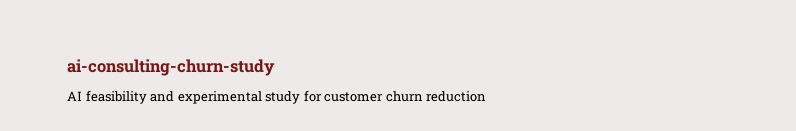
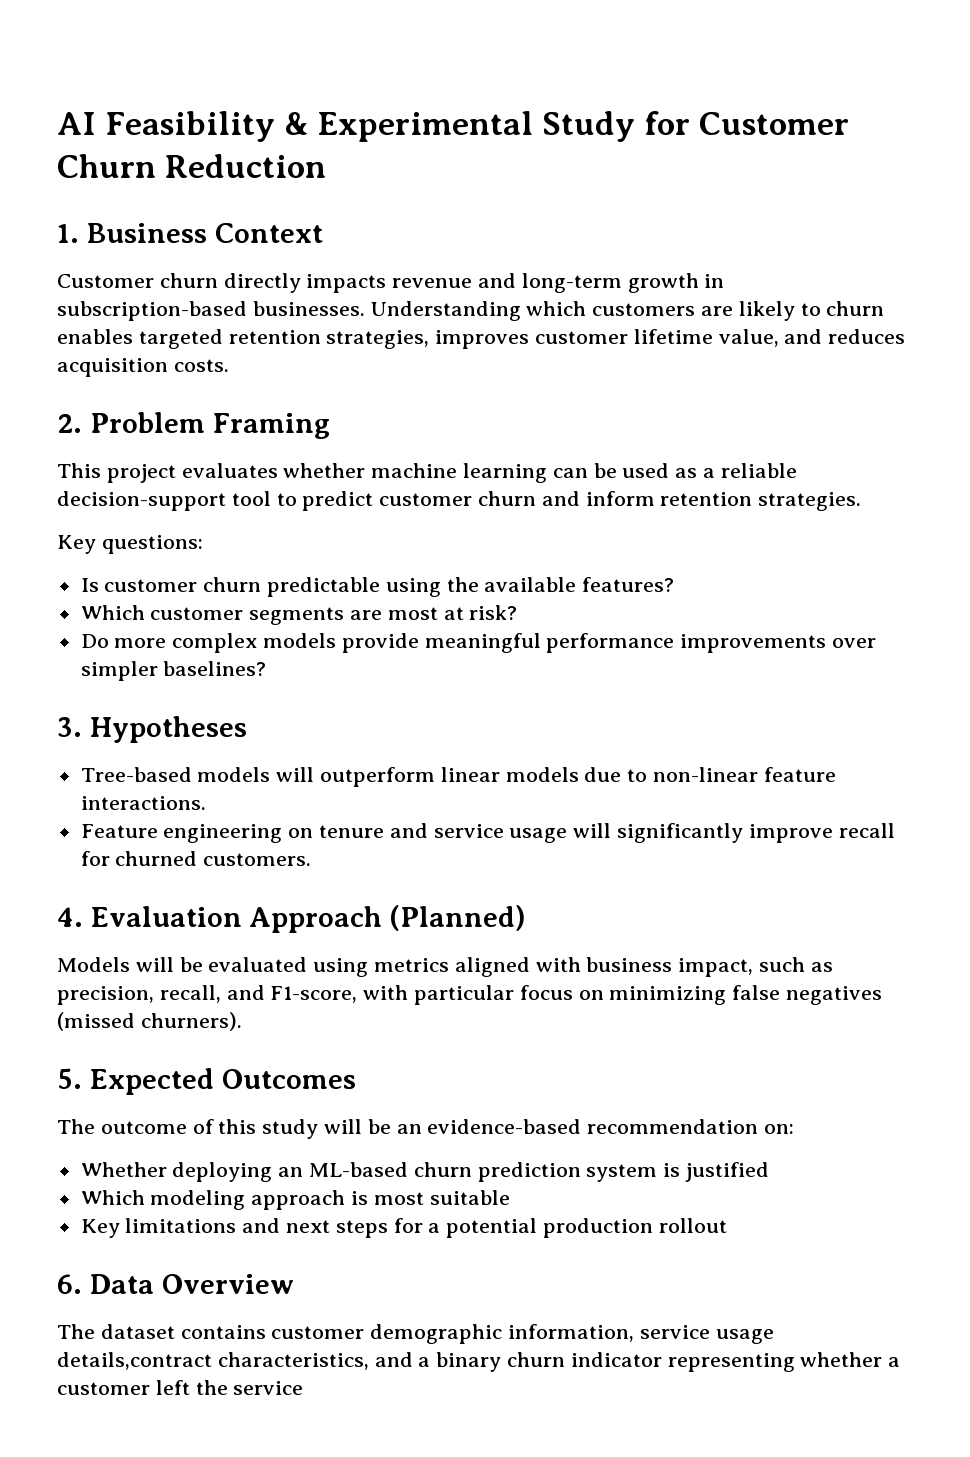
- ai-consulting-churn-study
- AI feasibility and experimental study for customer churn reduction
+ AI Feasibility & Experimental Study for Customer Churn Reduction
+ 1. Business Context
+ Customer churn directly impacts revenue and long-term growth in subscription-based businesses. Understanding which customers are likely to churn enables targeted retention strategies, improves customer lifetime value, and reduces acquisition costs.
+ 2. Problem Framing
+ This project evaluates whether machine learning can be used as a reliable decision-support tool to predict customer churn and inform retention strategies.
+ Key questions:
+ Is customer churn predictable using the available features?
+ Which customer segments are most at risk?
+ Do more complex models provide meaningful performance improvements over simpler baselines?
+ 3. Hypotheses
+ Tree-based models will outperform linear models due to non-linear feature interactions.
+ Feature engineering on tenure and service usage will significantly improve recall for churned customers.
+ 4. Evaluation Approach (Planned)
+ Models will be evaluated using metrics aligned with business impact, such as precision, recall, and F1-score, with particular focus on minimizing false negatives (missed churners).
+ 5. Expected Outcomes
+ The outcome of this study will be an evidence-based recommendation on:
+ Whether deploying an ML-based churn prediction system is justified
+ Which modeling approach is most suitable
+ Key limitations and next steps for a potential production rollout
+ 6. Data Overview
+ The dataset contains customer demographic information, service usage details,contract characteristics, and a binary churn indicator representing whether a customer left the service

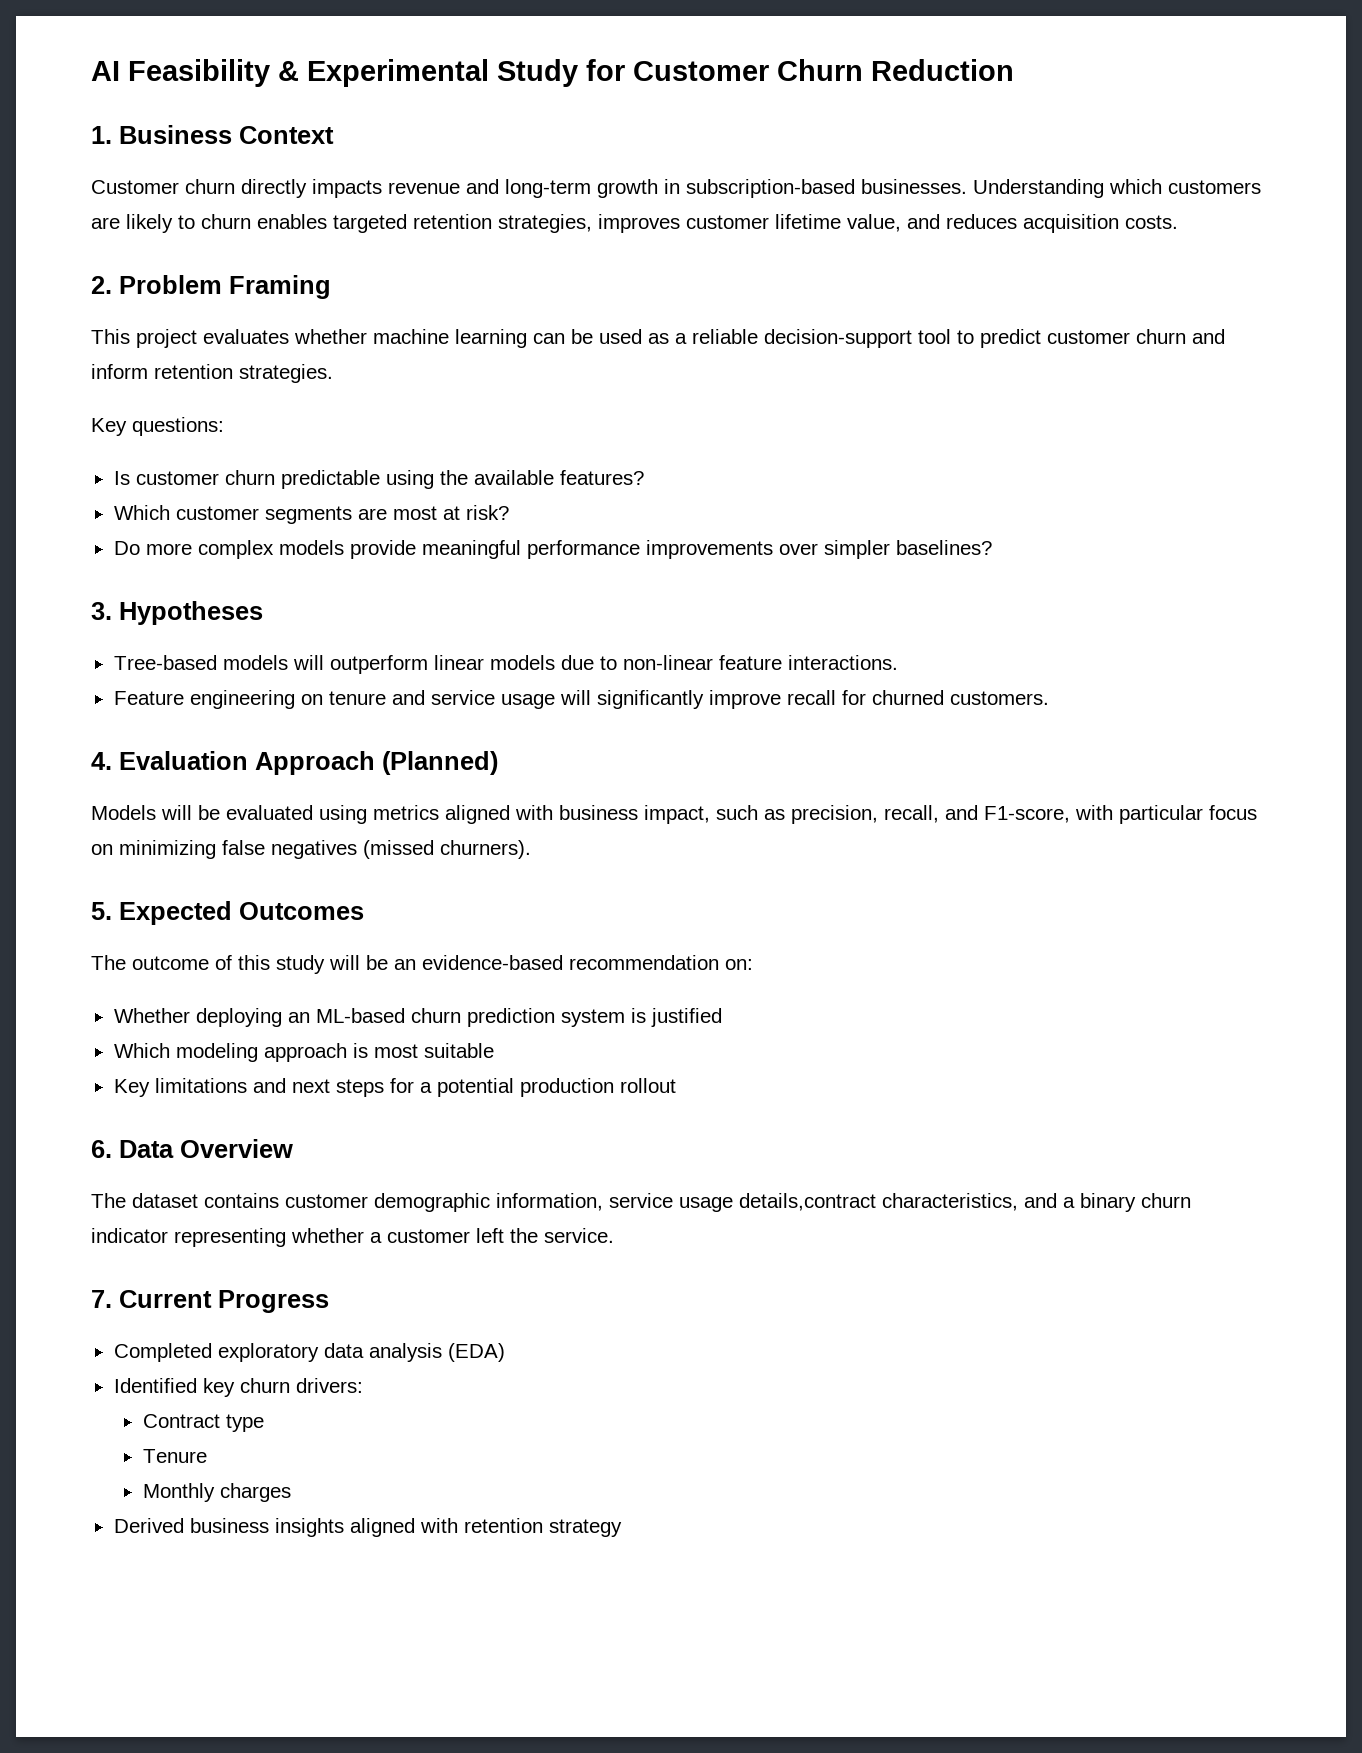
- The dataset contains customer demographic information, service usage details,contract characteristics, and a binary churn indicator representing whether a customer left the service
+ The dataset contains customer demographic information, service usage details,contract characteristics, and a binary churn indicator representing whether a customer left the service.
+ 7. Current Progress
+ Completed exploratory data analysis (EDA)
+ Identified key churn drivers:
+ Contract type
+ Tenure
+ Monthly charges
+ Derived business insights aligned with retention strategy

